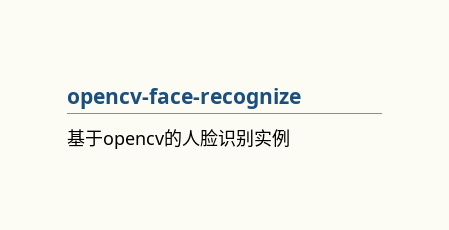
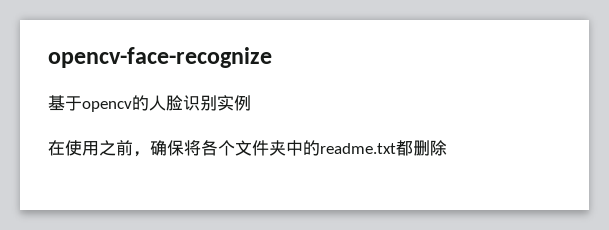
+ 在使用之前，确保将各个文件夹中的readme.txt都删除

